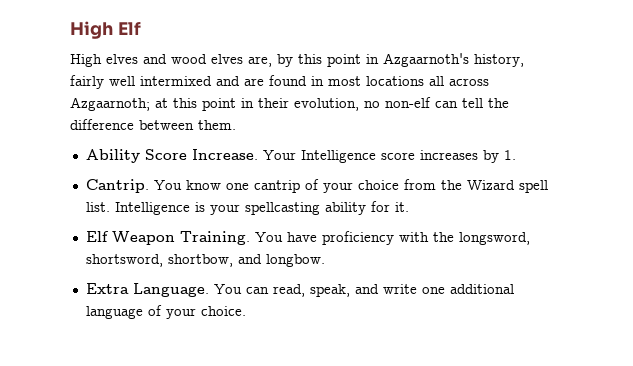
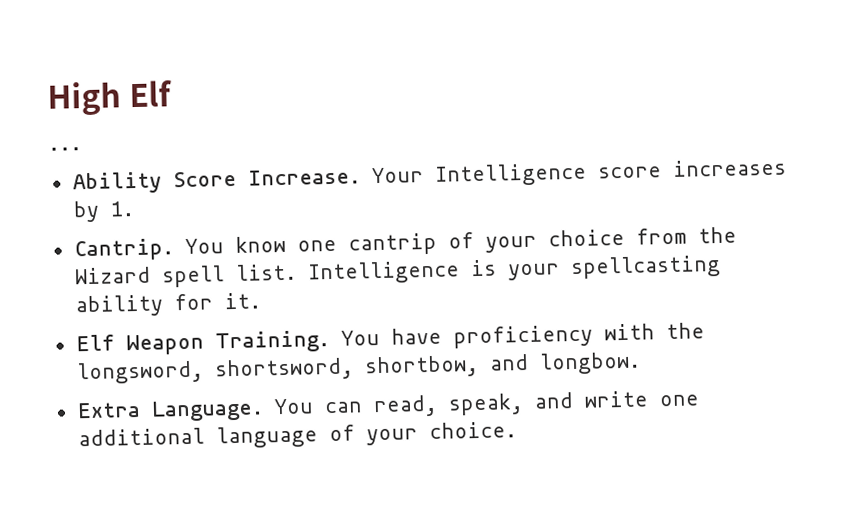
- High elves and wood elves are, by this point in Azgaarnoth's history, fairly well intermixed and are found in most locations all across Azgaarnoth; at this point in their evolution, no non-elf can tell the difference between them.
+ ...

